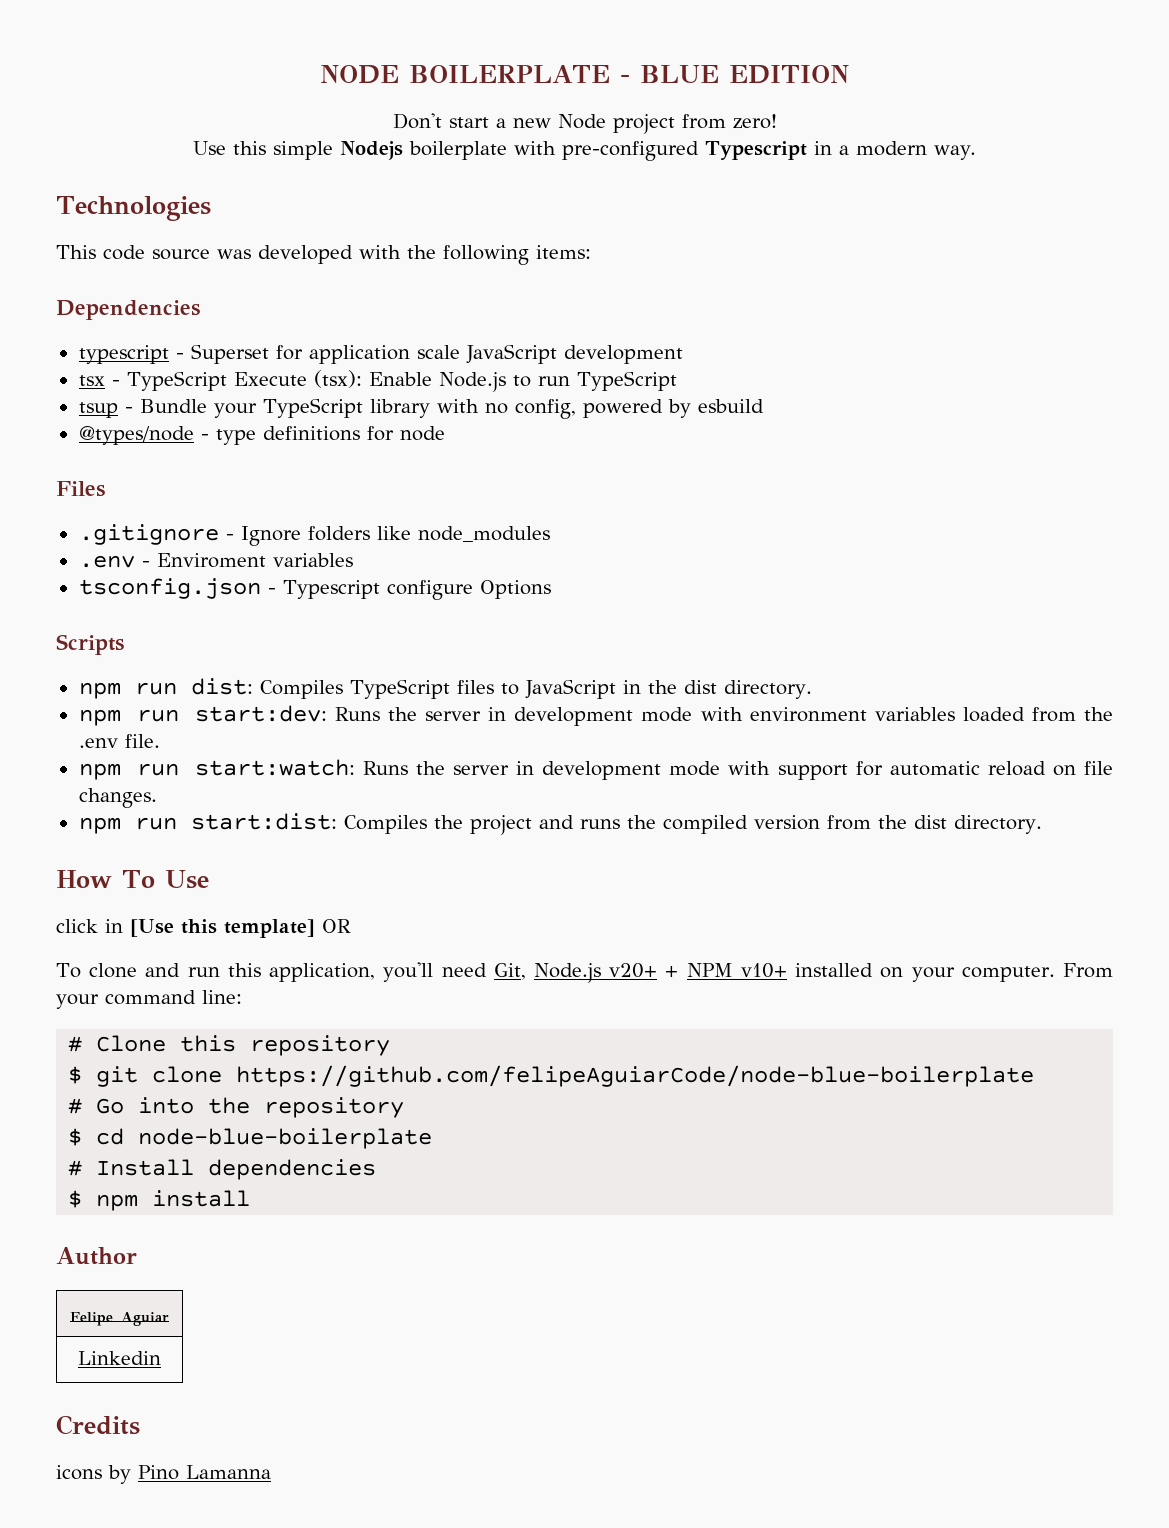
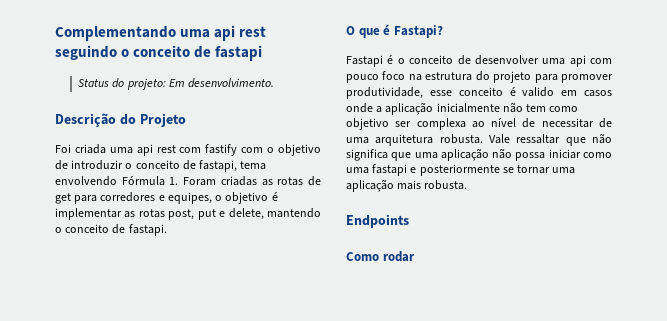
- NODE BOILERPLATE - BLUE EDITION
- Don't start a new Node project from zero!
- Use this simple Nodejs boilerplate with pre-configured Typescript in a modern way.
- Technologies
- This code source was developed with the following items:
- Dependencies
- typescript - Superset for application scale JavaScript development
- tsx - TypeScript Execute (tsx): Enable Node.js to run TypeScript
- tsup - Bundle your TypeScript library with no config, powered by esbuild
- @types/node - type definitions for node
- Files
- .gitignore - Ignore folders like node_modules
- .env - Enviroment variables
- tsconfig.json - Typescript configure Options
- Scripts
- npm run dist: Compiles TypeScript files to JavaScript in the dist directory.
- npm run start:dev: Runs the server in development mode with environment variables loaded from the .env file.
- npm run start:watch: Runs the server in development mode with support for automatic reload on file changes.
- npm run start:dist: Compiles the project and runs the compiled version from the dist directory.
- How To Use
- click in [Use this template] OR
- To clone and run this application, you'll need Git, Node.js v20+ + NPM v10+ installed on your computer. From your command line:
- # Clone this repository
- $ git clone https://github.com/felipeAguiarCode/node-blue-boilerplate
- # Go into the repository
- $ cd node-blue-boilerplate
- # Install dependencies
- $ npm install
- Author
- Felipe Aguiar
- Linkedin
- Credits
- icons by Pino Lamanna
+ Complementando uma api rest seguindo o conceito de fastapi
+ Status do projeto: Em desenvolvimento.
+ Descrição do Projeto
+ Foi criada uma api rest com fastify com o objetivo de introduzir o conceito de fastapi, tema envolvendo Fórmula 1. Foram criadas as rotas de get para corredores e equipes, o objetivo é implementar as rotas post, put e delete, mantendo o conceito de fastapi.
+ O que é Fastapi?
+ Fastapi é o conceito de desenvolver uma api com pouco foco na estrutura do projeto para promover produtividade, esse conceito é valido em casos onde a aplicação inicialmente não tem como objetivo ser complexa ao nível de necessitar de uma arquitetura robusta. Vale ressaltar que não significa que uma aplicação não possa iniciar como uma fastapi e posteriormente se tornar uma aplicação mais robusta.
+ Endpoints
+ Como rodar

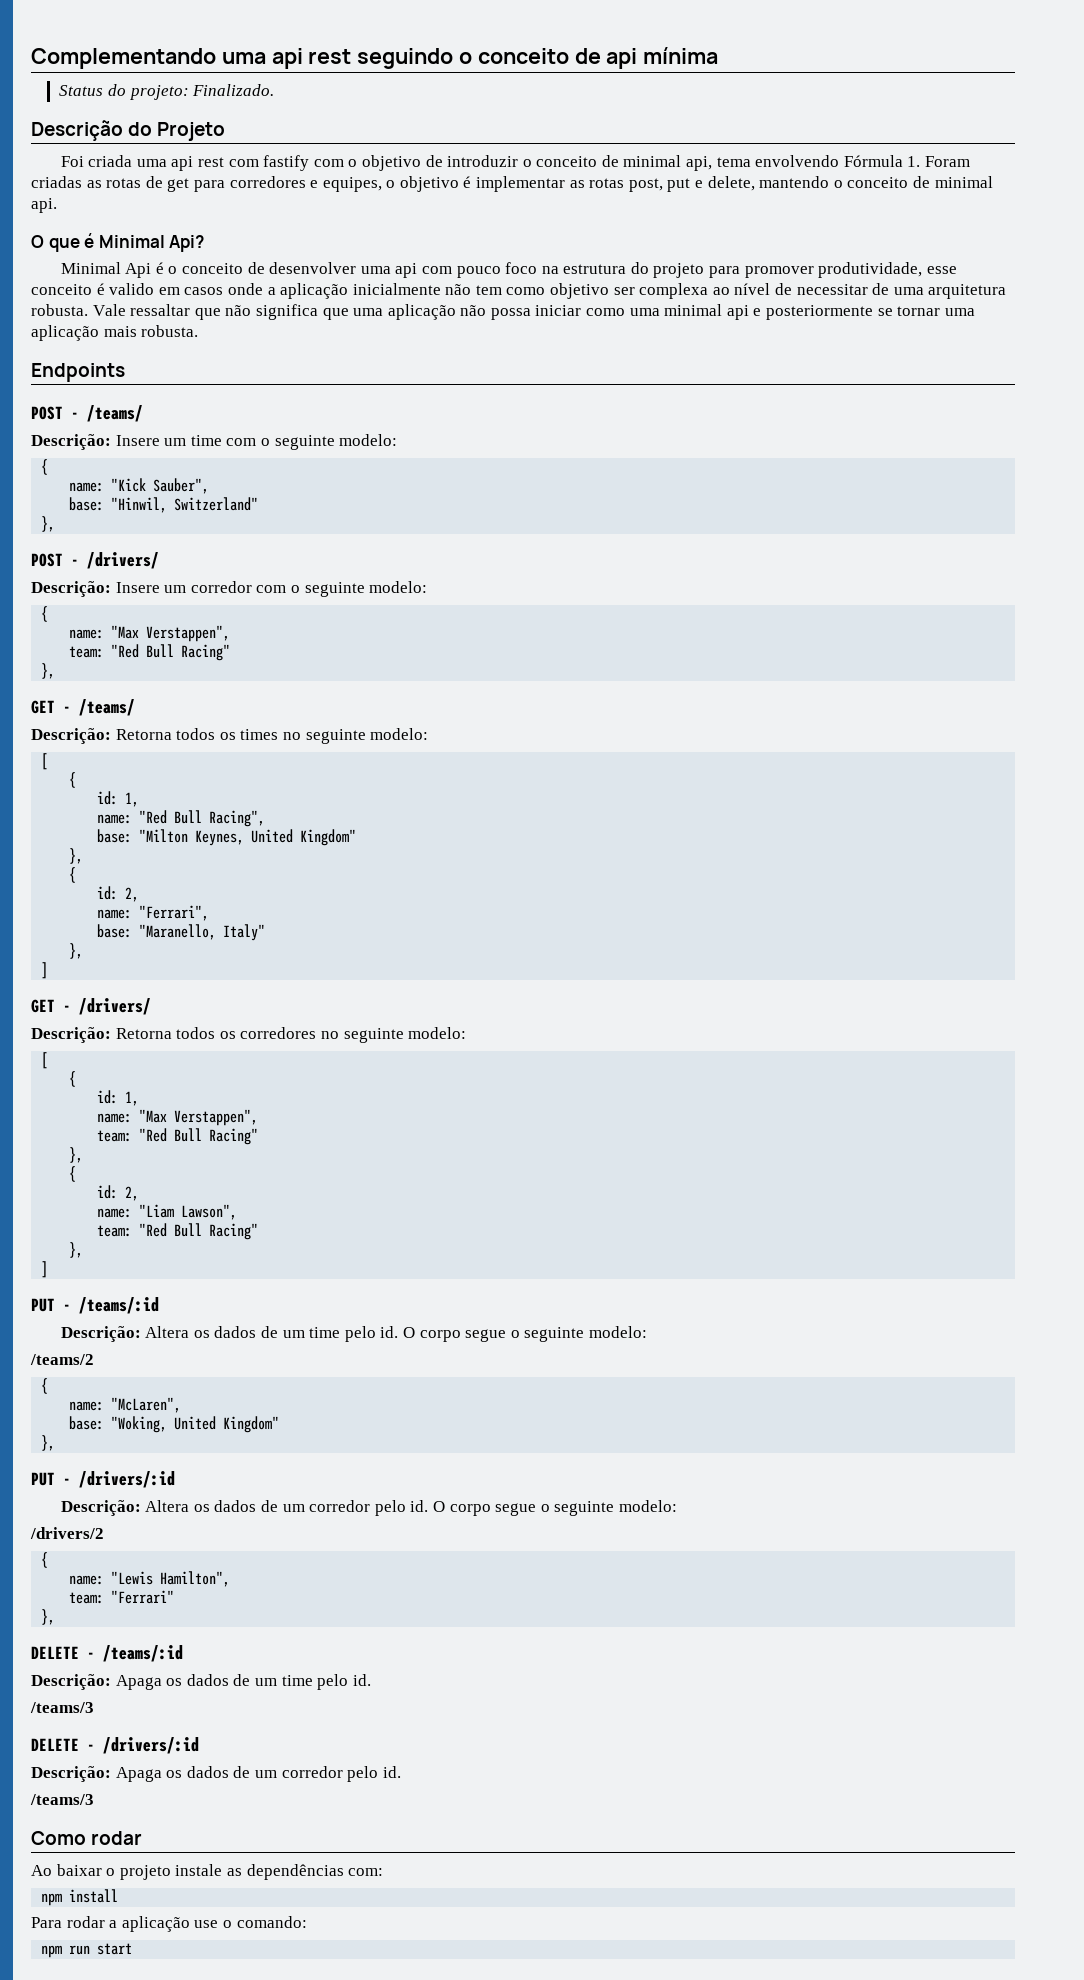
- Complementando uma api rest seguindo o conceito de fastapi
+ Complementando uma api rest seguindo o conceito de api mínima
- Status do projeto: Em desenvolvimento.
+ Status do projeto: Finalizado.
- Foi criada uma api rest com fastify com o objetivo de introduzir o conceito de fastapi, tema envolvendo Fórmula 1. Foram criadas as rotas de get para corredores e equipes, o objetivo é implementar as rotas post, put e delete, mantendo o conceito de fastapi.
+ Foi criada uma api rest com fastify com o objetivo de introduzir o conceito de minimal api, tema envolvendo Fórmula 1. Foram criadas as rotas de get para corredores e equipes, o objetivo é implementar as rotas post, put e delete, mantendo o conceito de minimal api.
- O que é Fastapi?
- Fastapi é o conceito de desenvolver uma api com pouco foco na estrutura do projeto para promover produtividade, esse conceito é valido em casos onde a aplicação inicialmente não tem como objetivo ser complexa ao nível de necessitar de uma arquitetura robusta.
+ O que é Minimal Api?
+ Minimal Api é o conceito de desenvolver uma api com pouco foco na estrutura do projeto para promover produtividade, esse conceito é valido em casos onde a aplicação inicialmente não tem como objetivo ser complexa ao nível de necessitar de uma arquitetura robusta.
- Vale ressaltar que não significa que uma aplicação não possa iniciar como uma fastapi e posteriormente se tornar uma aplicação mais robusta.
+ Vale ressaltar que não significa que uma aplicação não possa iniciar como uma minimal api e posteriormente se tornar uma aplicação mais robusta.
+ POST - /teams/
+ Descrição: Insere um time com o seguinte modelo:
+ {
+ name: "Kick Sauber",
+ base: "Hinwil, Switzerland"
+ },
+ POST - /drivers/
+ Descrição: Insere um corredor com o seguinte modelo:
+ {
+ name: "Max Verstappen",
+ team: "Red Bull Racing"
+ },
+ GET - /teams/
+ Descrição: Retorna todos os times no seguinte modelo:
+ [
+ {
+ id: 1,
+ name: "Red Bull Racing",
+ base: "Milton Keynes, United Kingdom"
+ },
+ {
+ id: 2,
+ name: "Ferrari",
+ base: "Maranello, Italy"
+ },
+ ]
+ GET - /drivers/
+ Descrição: Retorna todos os corredores no seguinte modelo:
+ [
+ {
+ id: 1,
+ name: "Max Verstappen",
+ team: "Red Bull Racing"
+ },
+ {
+ id: 2,
+ name: "Liam Lawson",
+ team: "Red Bull Racing"
+ },
+ ]
+ PUT - /teams/:id
+ Descrição: Altera os dados de um time pelo id. O corpo segue o seguinte modelo:
+ /teams/2
+ {
+ name: "McLaren",
+ base: "Woking, United Kingdom"
+ },
+ PUT - /drivers/:id
+ Descrição: Altera os dados de um corredor pelo id. O corpo segue o seguinte modelo:
+ /drivers/2
+ {
+ name: "Lewis Hamilton",
+ team: "Ferrari"
+ },
+ DELETE - /teams/:id
+ Descrição: Apaga os dados de um time pelo id.
+ /teams/3
+ DELETE - /drivers/:id
+ Descrição: Apaga os dados de um corredor pelo id.
+ /teams/3
  Como rodar
+ Ao baixar o projeto instale as dependências com:
+ npm install
+ Para rodar a aplicação use o comando:
+ npm run start

